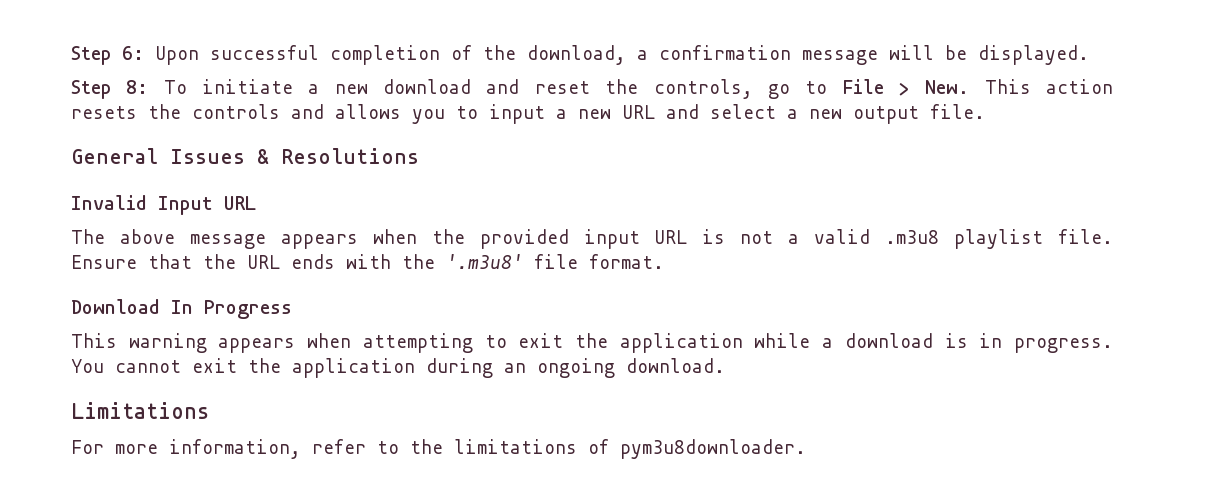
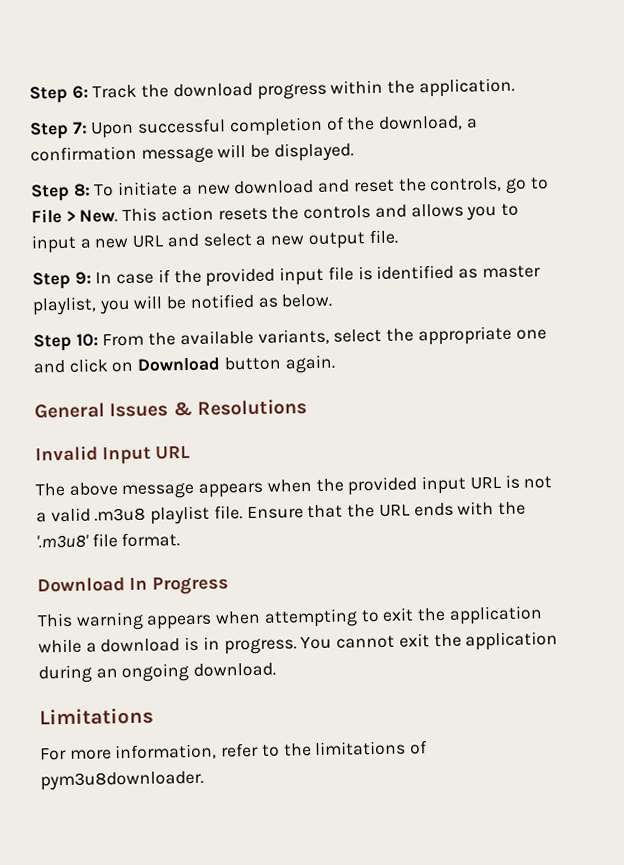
- Step 6: Upon successful completion of the download, a confirmation message will be displayed.
+ Step 6: Track the download progress within the application.
+ Step 7: Upon successful completion of the download, a confirmation message will be displayed.
+ Step 9: In case if the provided input file is identified as master playlist, you will be notified as below.
+ Step 10: From the available variants, select the appropriate one and click on Download button again.

